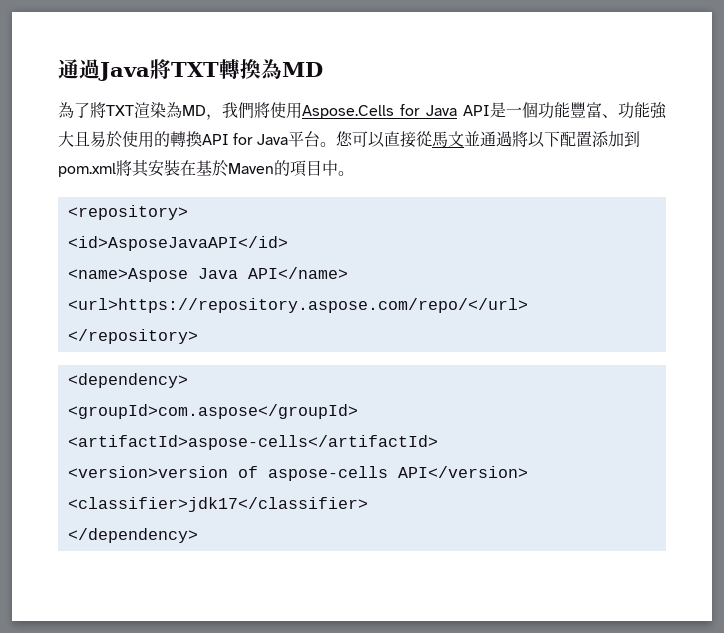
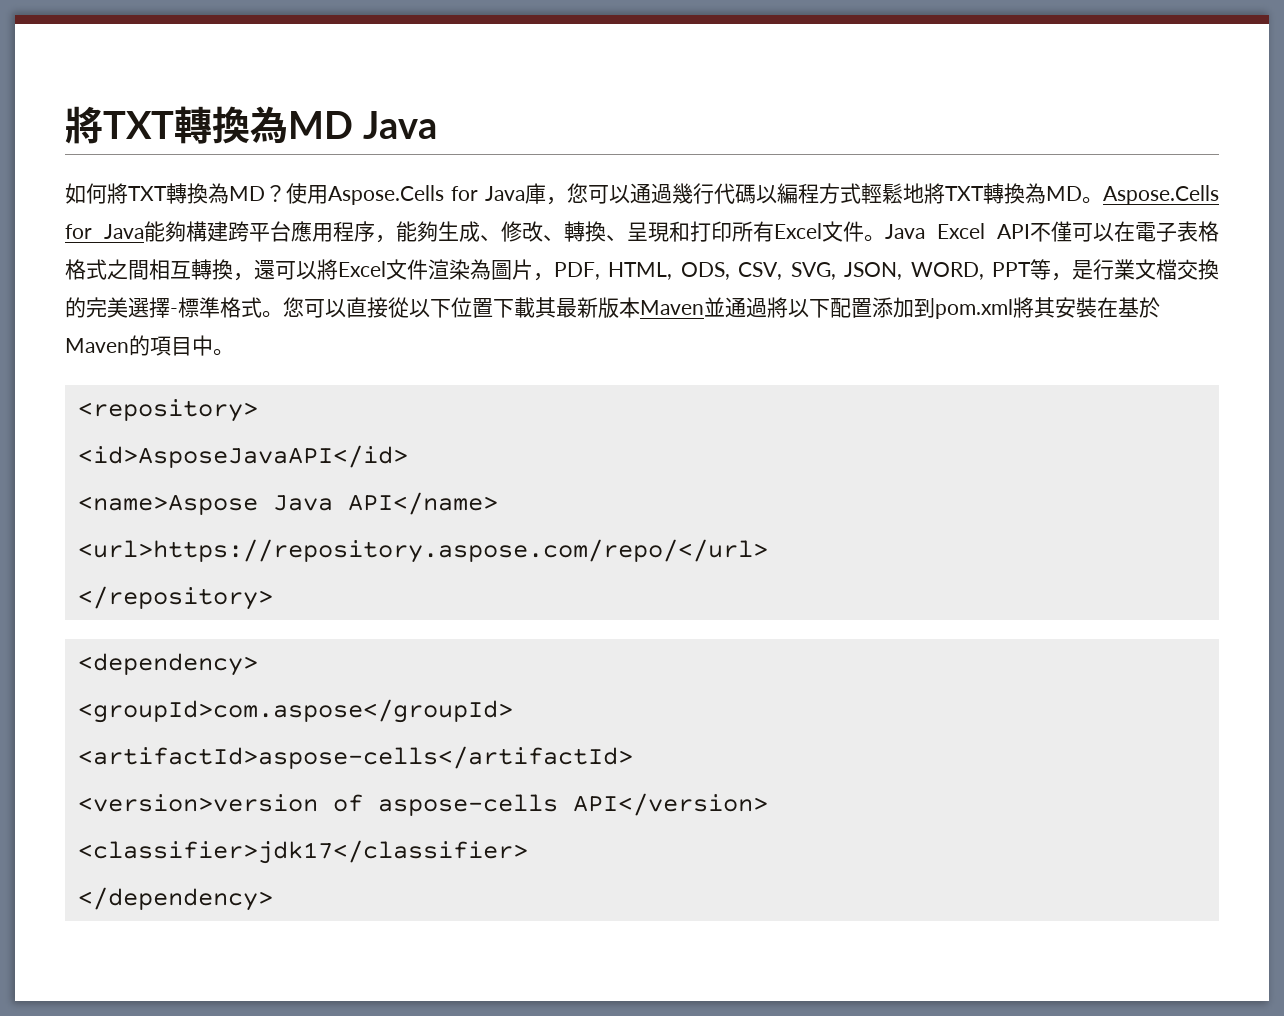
- 通過Java將TXT轉換為MD
- 為了將TXT渲染為MD，我們將使用Aspose.Cells for Java API是一個功能豐富、功能強大且易於使用的轉換API for Java平台。您可以直接從馬文並通過將以下配置添加到pom.xml將其安裝在基於Maven的項目中。
+ 將TXT轉換為MD Java
+ 如何將TXT轉換為MD？使用Aspose.Cells for Java庫，您可以通過幾行代碼以編程方式輕鬆地將TXT轉換為MD。Aspose.Cells for Java能夠構建跨平台應用程序，能夠生成、修改、轉換、呈現和打印所有Excel文件。Java Excel API不僅可以在電子表格格式之間相互轉換，還可以將Excel文件渲染為圖片，PDF, HTML, ODS, CSV, SVG, JSON, WORD, PPT等，是行業文檔交換的完美選擇-標準格式。您可以直接從以下位置下載其最新版本Maven並通過將以下配置添加到pom.xml將其安裝在基於Maven的項目中。

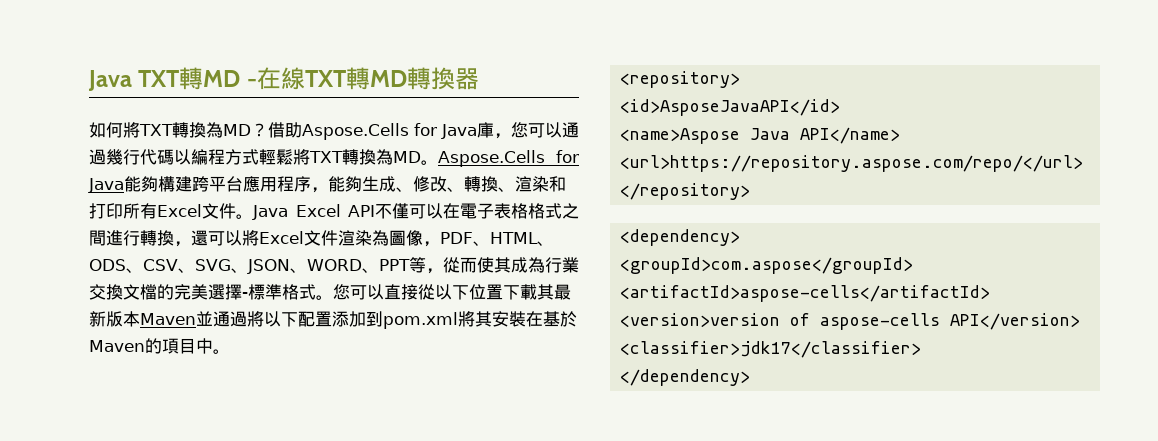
- 將TXT轉換為MD Java
+ Java TXT轉MD -在線TXT轉MD轉換器
- 使用Aspose.Cells for Java庫，您可以通過幾行代碼以編程方式輕鬆地將TXT轉換為MD。
+ 借助Aspose.Cells for Java庫，您可以通過幾行代碼以編程方式輕鬆將TXT轉換為MD。
- Aspose.Cells for Java能夠構建跨平台應用程序，能夠生成、修改、轉換、呈現和打印所有Excel文件。
+ Aspose.Cells for Java能夠構建跨平台應用程序，能夠生成、修改、轉換、渲染和打印所有Excel文件。
- Java Excel API不僅可以在電子表格格式之間相互轉換，還可以將Excel文件渲染為圖片，PDF, HTML, ODS, CSV, SVG, JSON, WORD, PPT等，是行業文檔交換的完美選擇-標準格式。
+ Java Excel API不僅可以在電子表格格式之間進行轉換，還可以將Excel文件渲染為圖像，PDF、HTML、ODS、CSV、SVG、JSON、WORD、PPT等，從而使其成為行業交換文檔的完美選擇-標準格式。

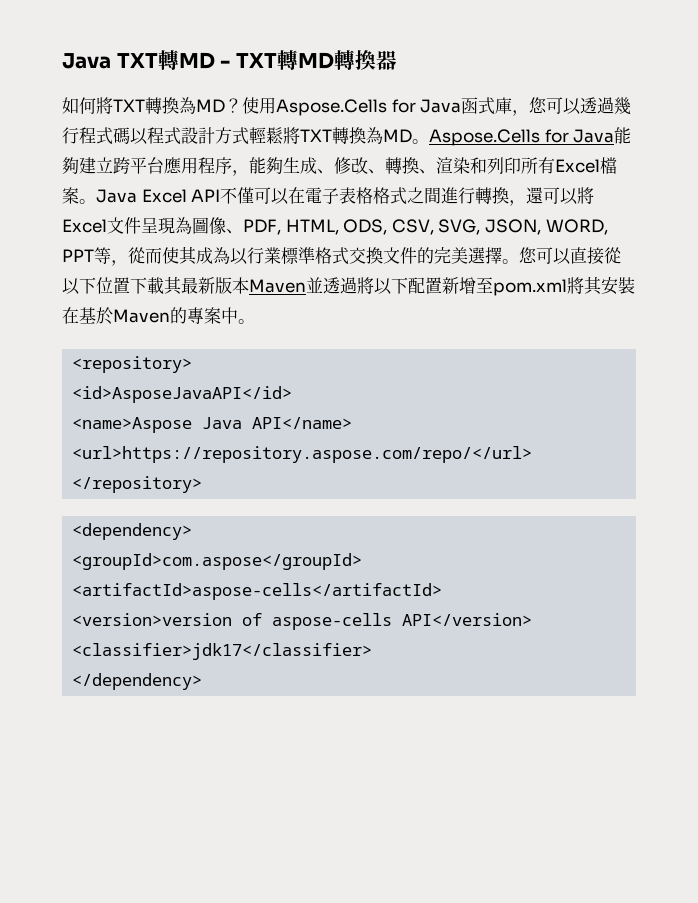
- Java TXT轉MD -在線TXT轉MD轉換器
+ Java TXT轉MD - TXT轉MD轉換器
- 借助Aspose.Cells for Java庫，您可以通過幾行代碼以編程方式輕鬆將TXT轉換為MD。
+ 使用Aspose.Cells for Java函式庫，您可以透過幾行程式碼以程式設計方式輕鬆將TXT轉換為MD。
- Aspose.Cells for Java能夠構建跨平台應用程序，能夠生成、修改、轉換、渲染和打印所有Excel文件。
+ Aspose.Cells for Java能夠建立跨平台應用程序，能夠生成、修改、轉換、渲染和列印所有Excel檔案。
- Java Excel API不僅可以在電子表格格式之間進行轉換，還可以將Excel文件渲染為圖像，PDF、HTML、ODS、CSV、SVG、JSON、WORD、PPT等，從而使其成為行業交換文檔的完美選擇-標準格式。
+ Java Excel API不僅可以在電子表格格式之間進行轉換，還可以將Excel文件呈現為圖像、PDF, HTML, ODS, CSV, SVG, JSON, WORD, PPT等，從而使其成為以行業標準格式交換文件的完美選擇。
- 您可以直接從以下位置下載其最新版本Maven並通過將以下配置添加到pom.xml將其安裝在基於Maven的項目中。
+ 您可以直接從以下位置下載其最新版本Maven並透過將以下配置新增至pom.xml將其安裝在基於Maven的專案中。

